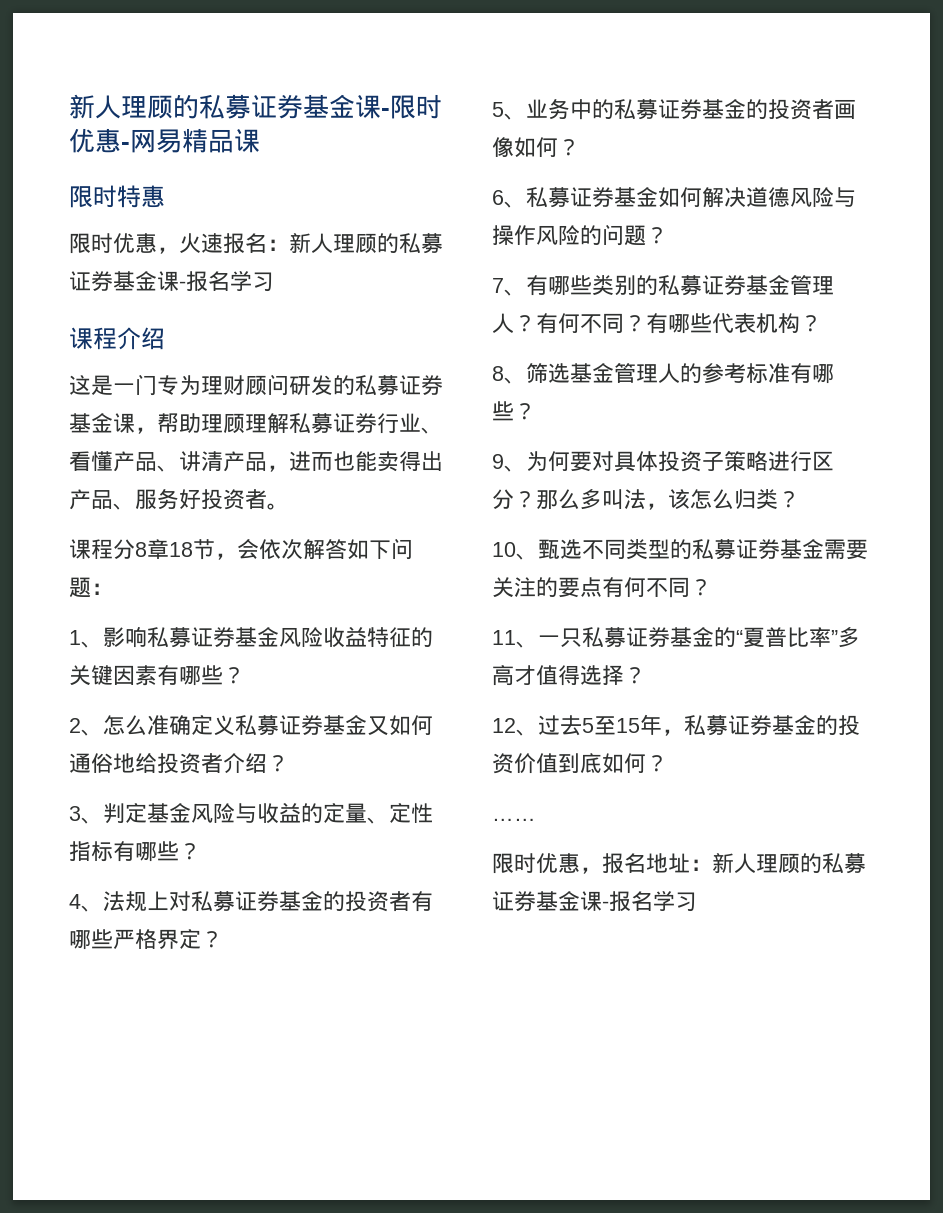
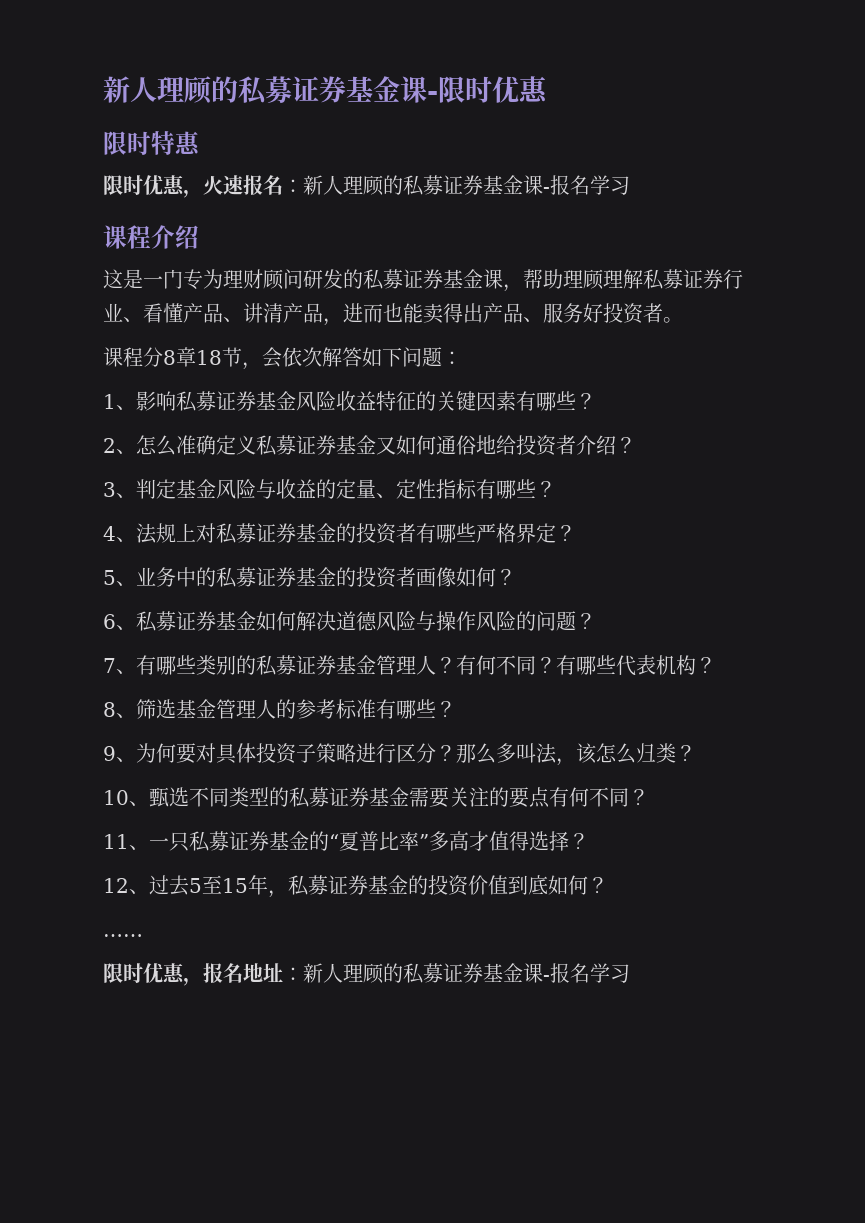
- 新人理顾的私募证券基金课-限时优惠-网易精品课
+ 新人理顾的私募证券基金课-限时优惠

